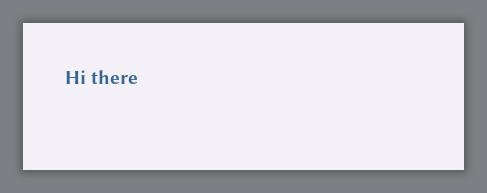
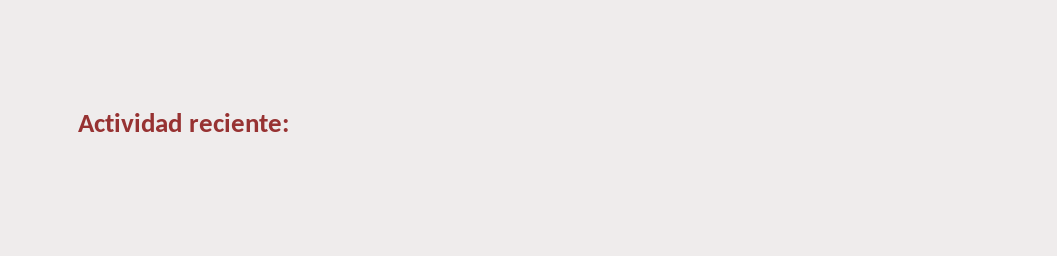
- Hi there
+ Actividad reciente:

